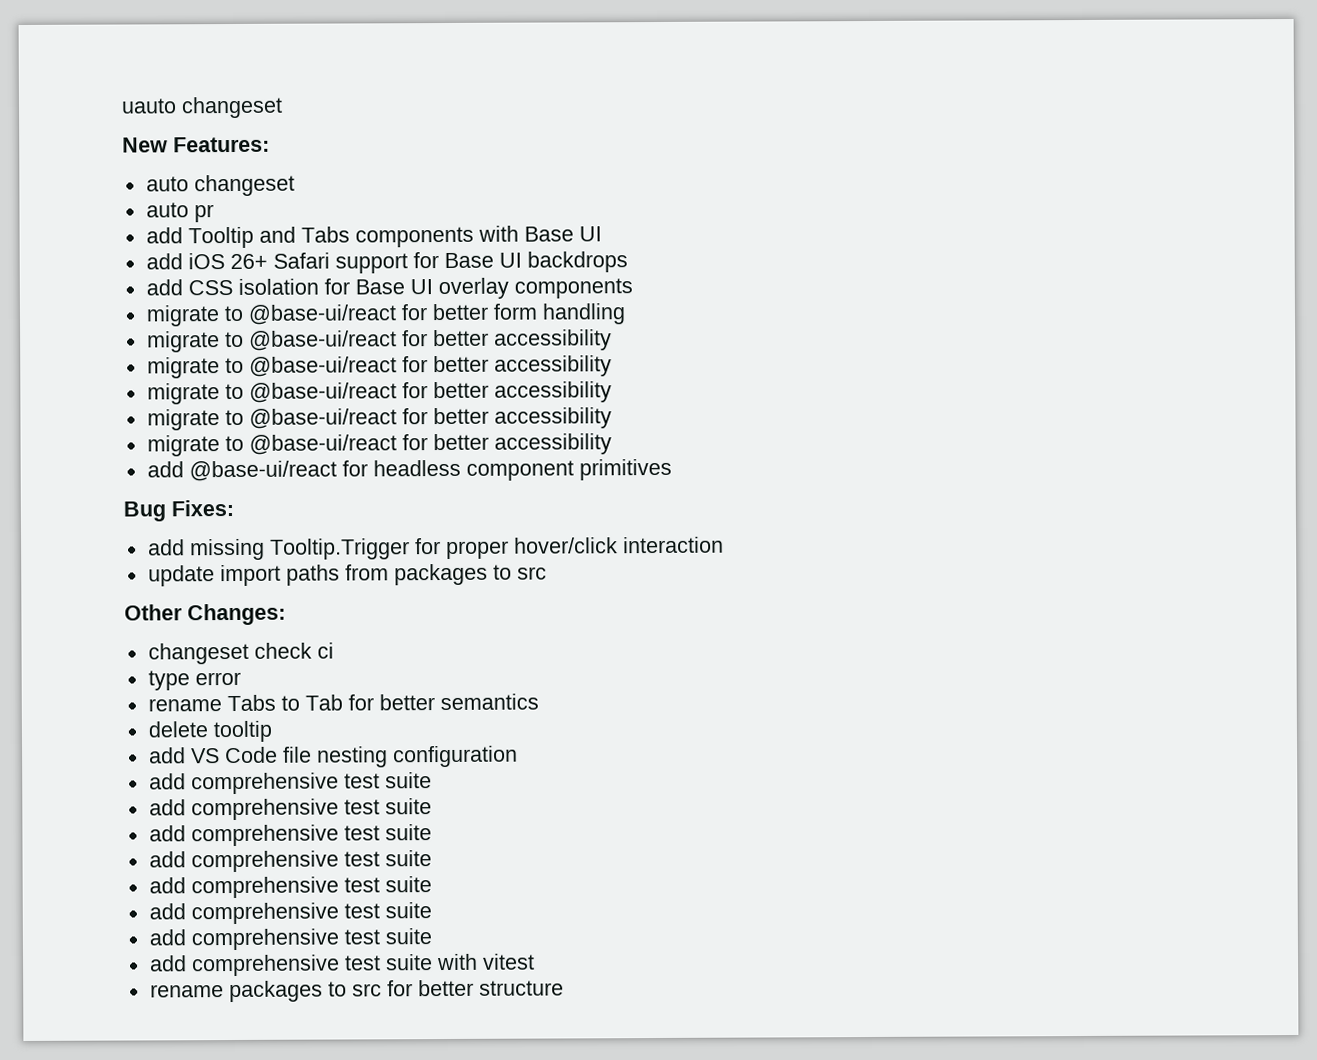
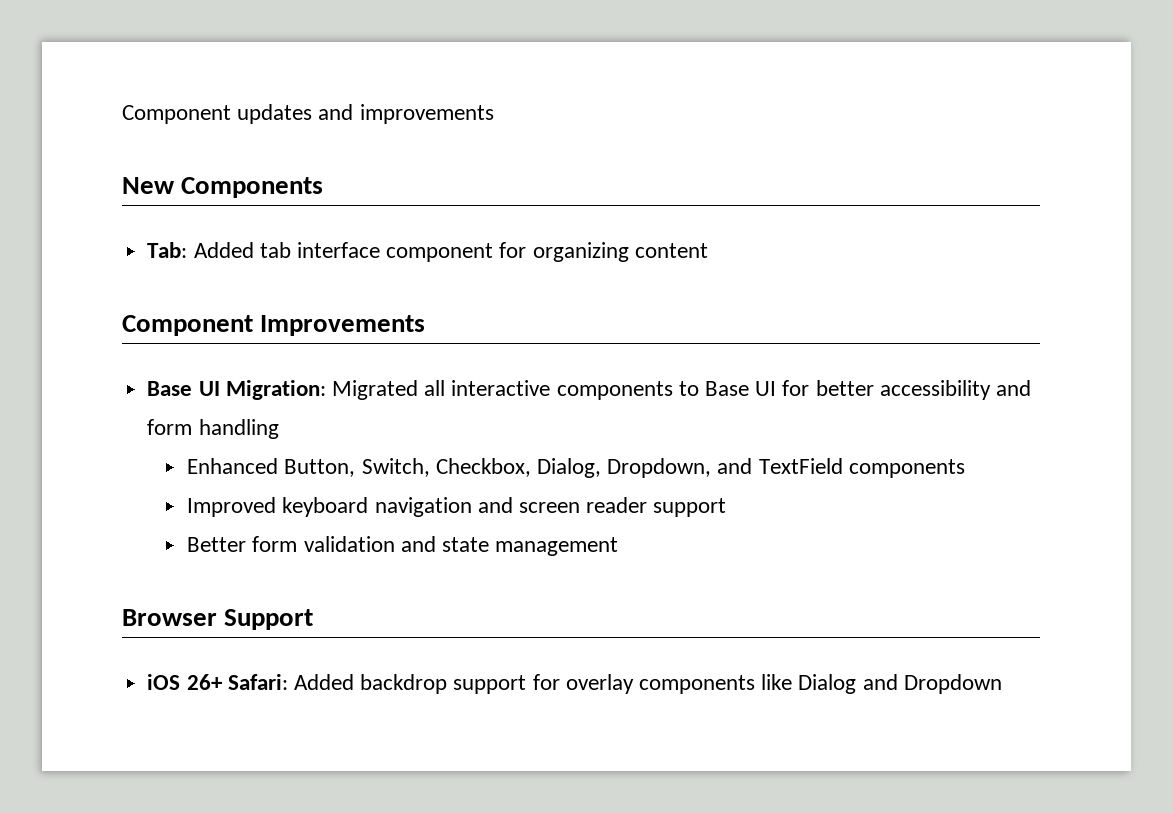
- uauto changeset
- New Features:
- auto changeset
- auto pr
- add Tooltip and Tabs components with Base UI
- add iOS 26+ Safari support for Base UI backdrops
- add CSS isolation for Base UI overlay components
- migrate to @base-ui/react for better form handling
- migrate to @base-ui/react for better accessibility
- migrate to @base-ui/react for better accessibility
- migrate to @base-ui/react for better accessibility
- migrate to @base-ui/react for better accessibility
- migrate to @base-ui/react for better accessibility
- add @base-ui/react for headless component primitives
- Bug Fixes:
- add missing Tooltip.Trigger for proper hover/click interaction
- update import paths from packages to src
- Other Changes:
- changeset check ci
- type error
- rename Tabs to Tab for better semantics
- delete tooltip
- add VS Code file nesting configuration
- add comprehensive test suite
- add comprehensive test suite
- add comprehensive test suite
- add comprehensive test suite
- add comprehensive test suite
- add comprehensive test suite
- add comprehensive test suite
- add comprehensive test suite with vitest
- rename packages to src for better structure
+ Component updates and improvements
+ New Components
+ Tab: Added tab interface component for organizing content
+ Component Improvements
+ Base UI Migration: Migrated all interactive components to Base UI for better accessibility and form handling
+ Enhanced Button, Switch, Checkbox, Dialog, Dropdown, and TextField components
+ Improved keyboard navigation and screen reader support
+ Better form validation and state management
+ Browser Support
+ iOS 26+ Safari: Added backdrop support for overlay components like Dialog and Dropdown

